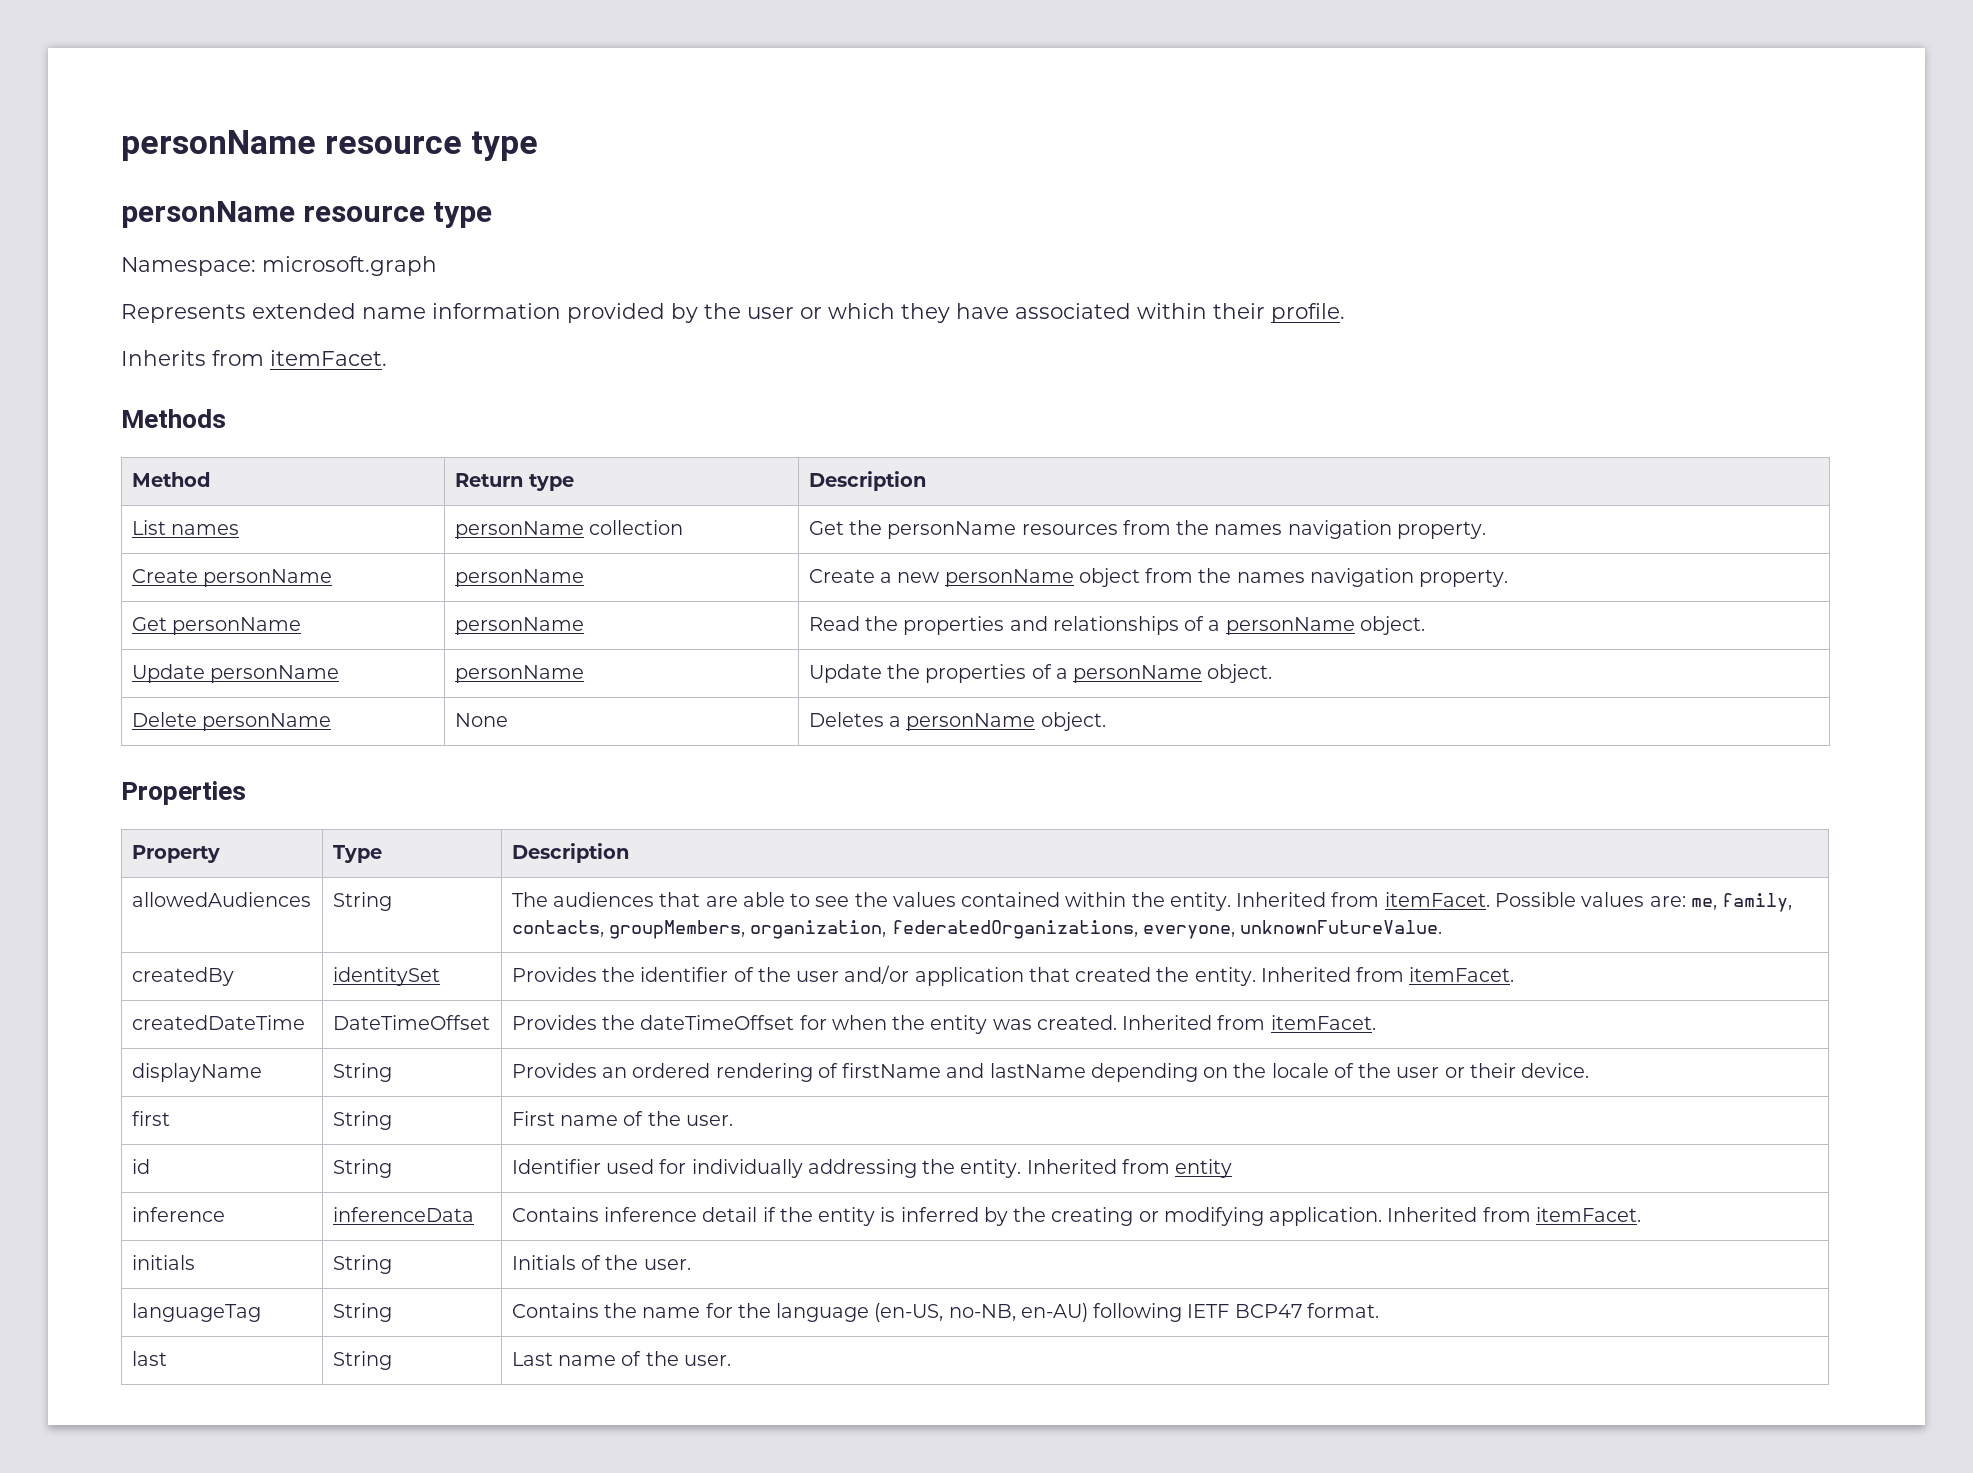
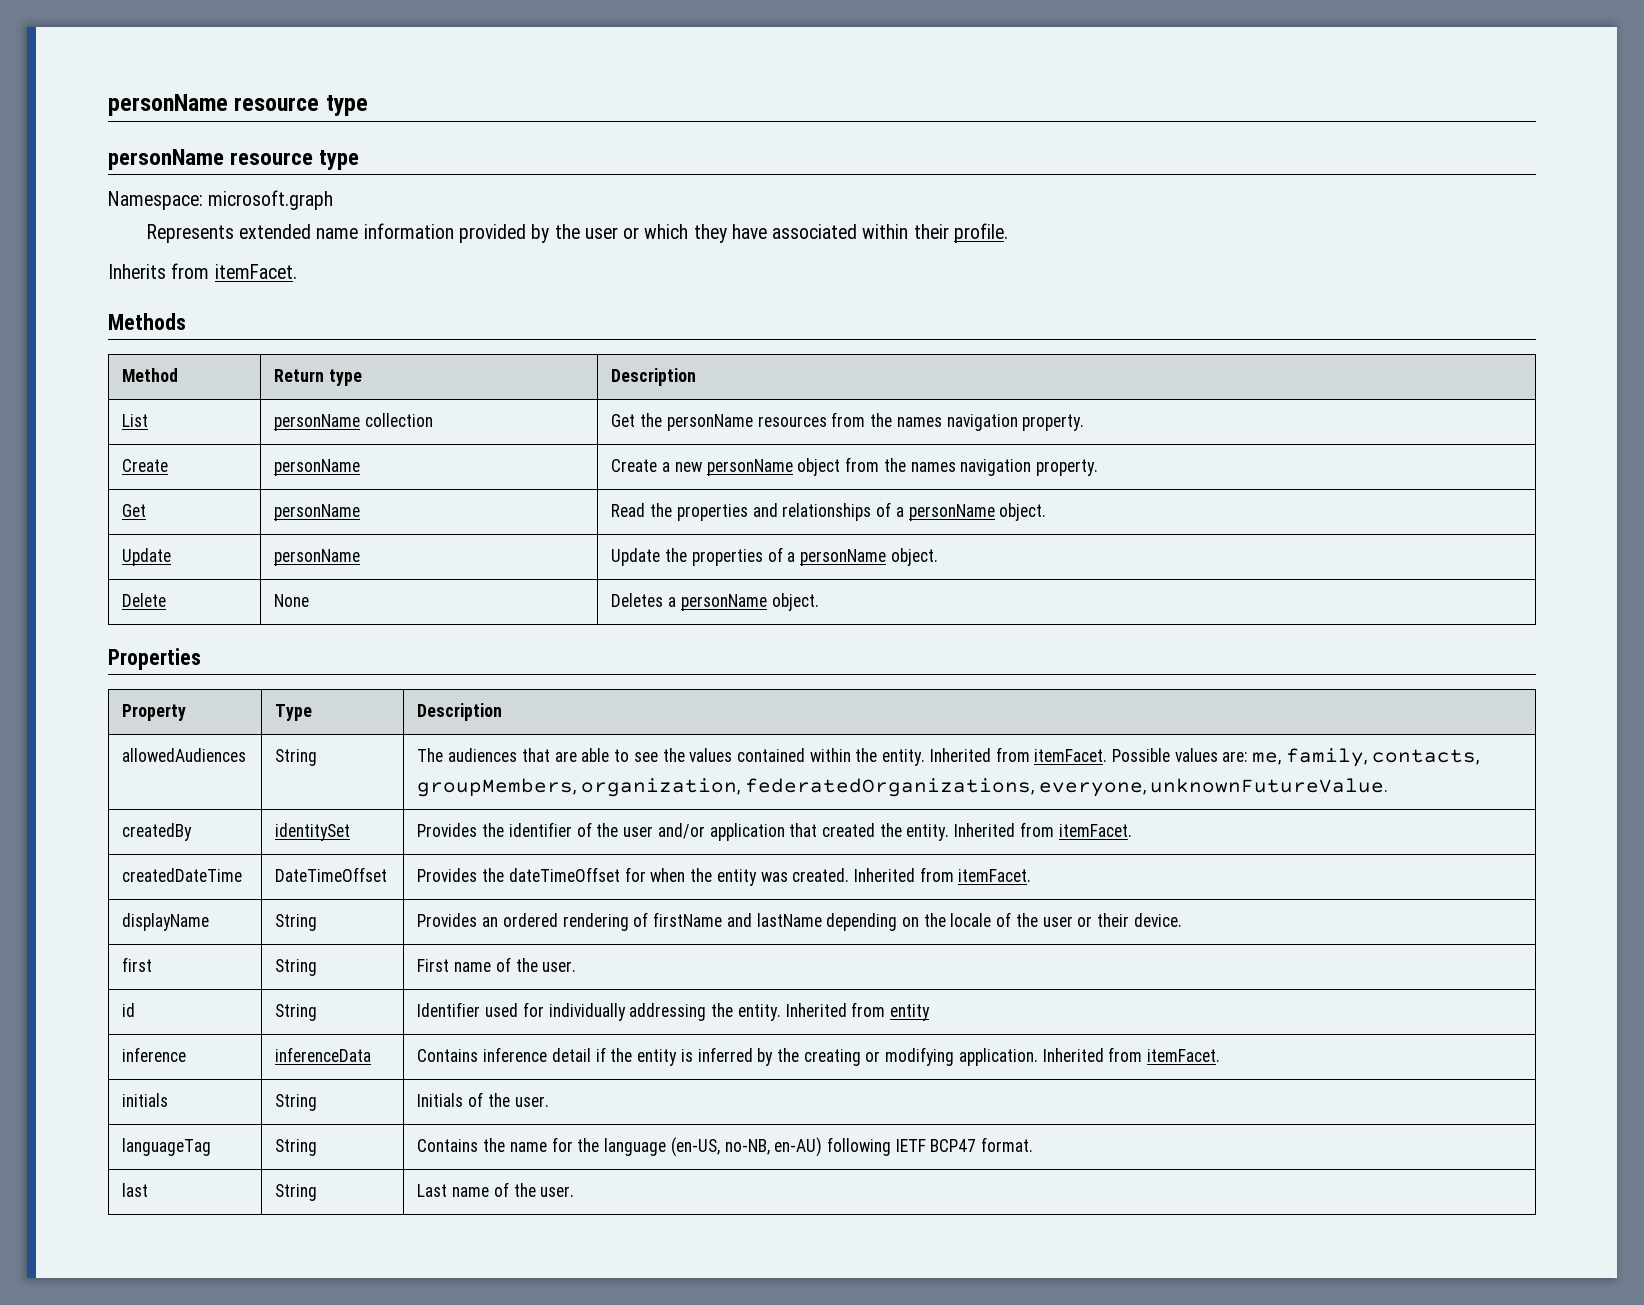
- List names | personName collection | Get the personName resources from the names navigation property.
+ List | personName collection | Get the personName resources from the names navigation property.
- Create personName | personName | Create a new personName object from the names navigation property.
+ Create | personName | Create a new personName object from the names navigation property.
- Get personName | personName | Read the properties and relationships of a personName object.
+ Get | personName | Read the properties and relationships of a personName object.
- Update personName | personName | Update the properties of a personName object.
+ Update | personName | Update the properties of a personName object.
- Delete personName | None | Deletes a personName object.
+ Delete | None | Deletes a personName object.

